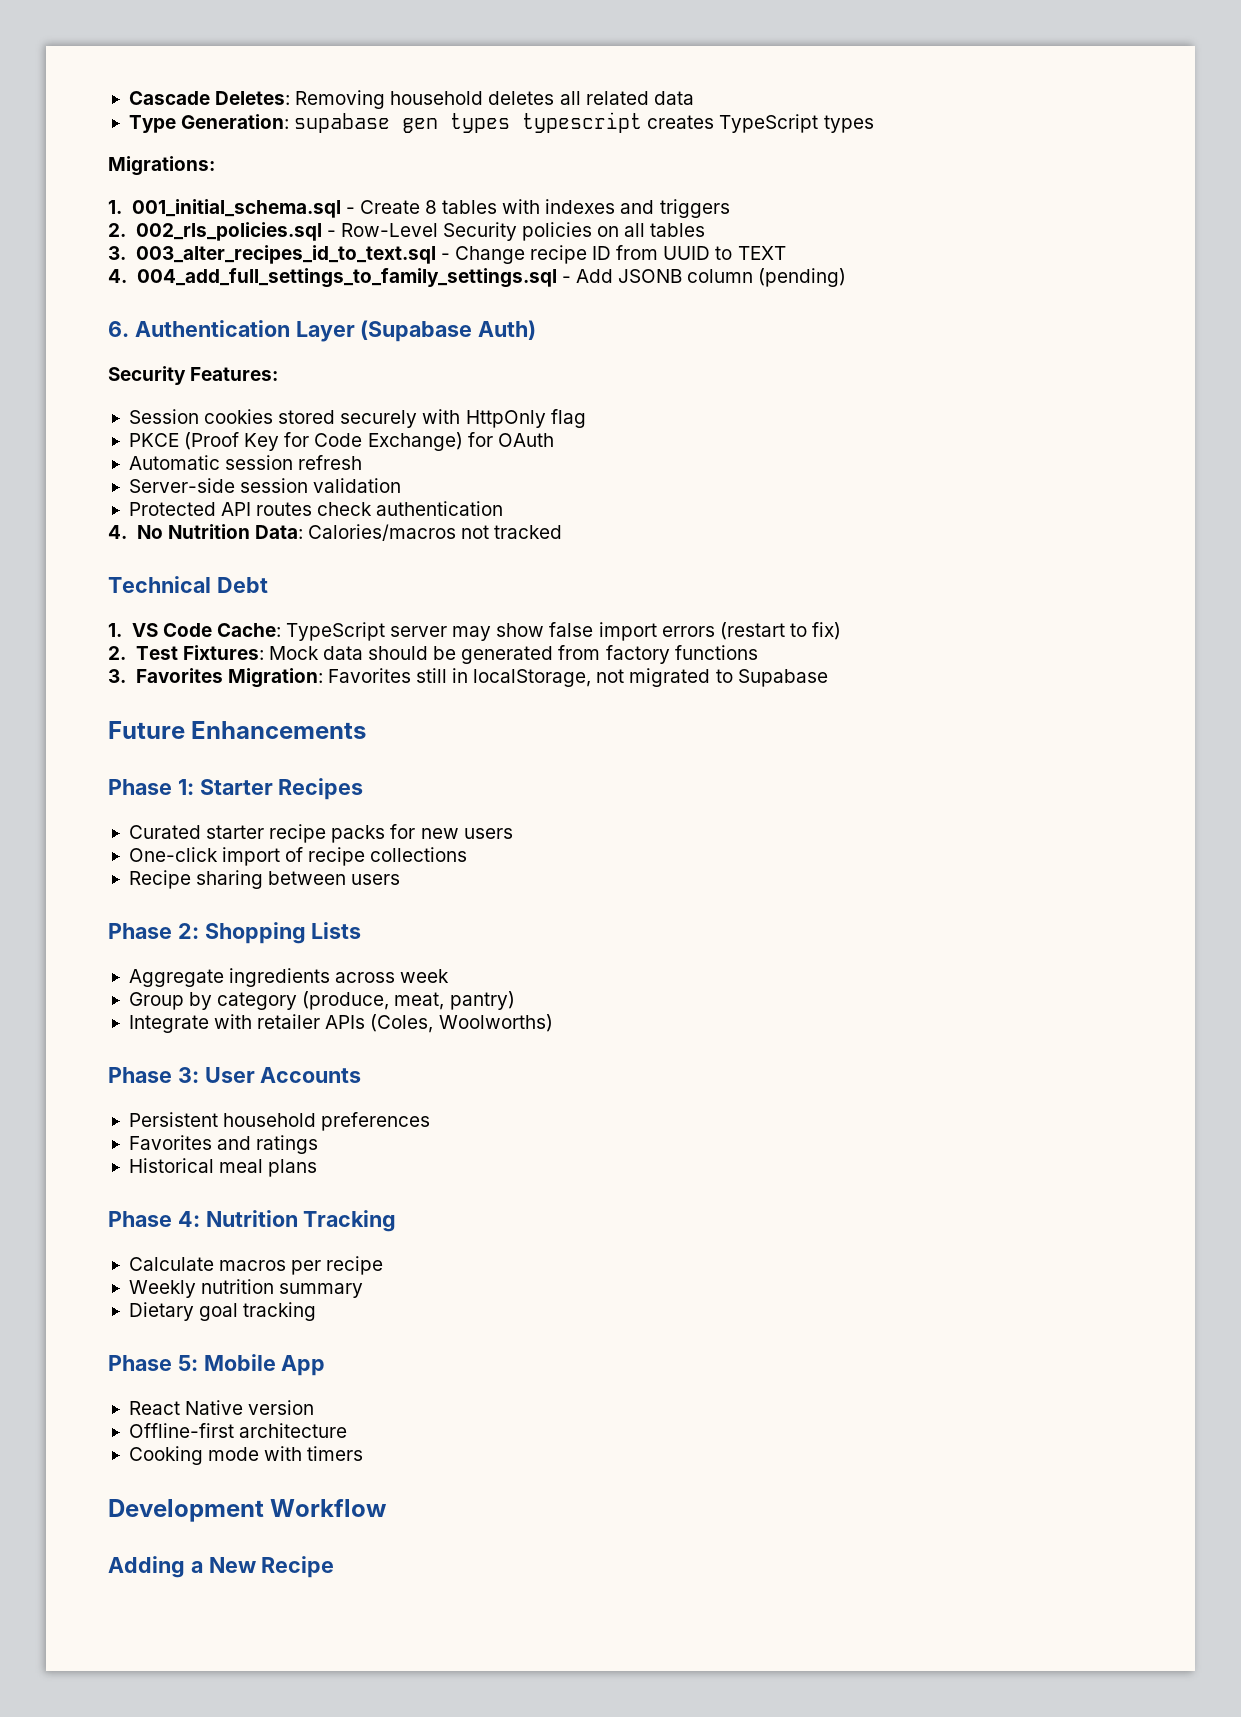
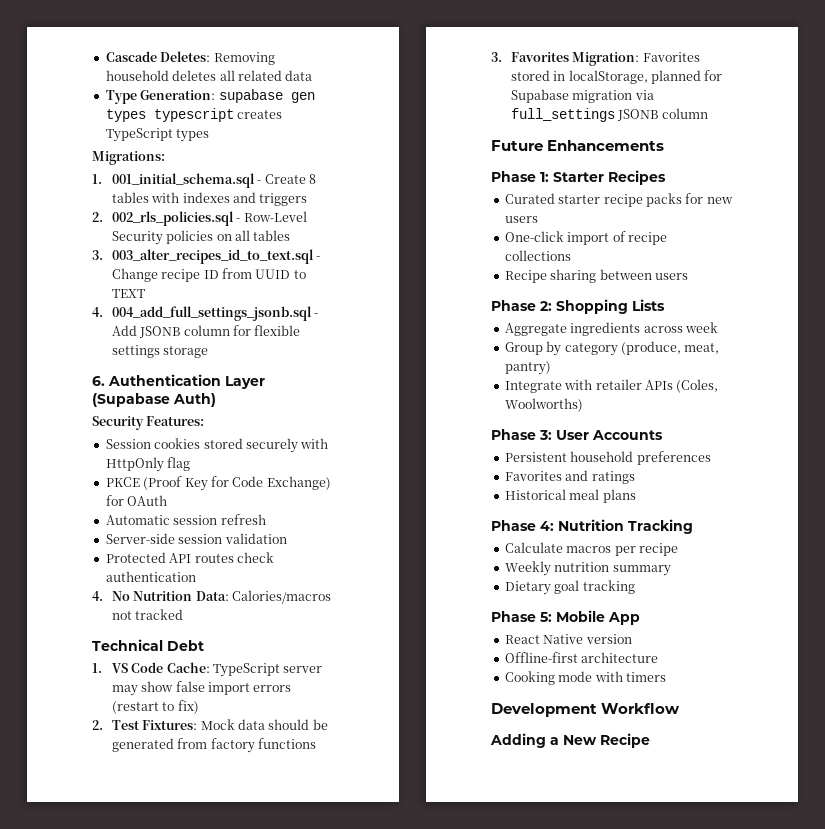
- 4. 004_add_full_settings_to_family_settings.sql - Add JSONB column (pending)
+ 4. 004_add_full_settings_jsonb.sql - Add JSONB column for flexible settings storage
- 3. Favorites Migration: Favorites still in localStorage, not migrated to Supabase
+ 3. Favorites Migration: Favorites stored in localStorage, planned for Supabase migration via full_settings JSONB column

